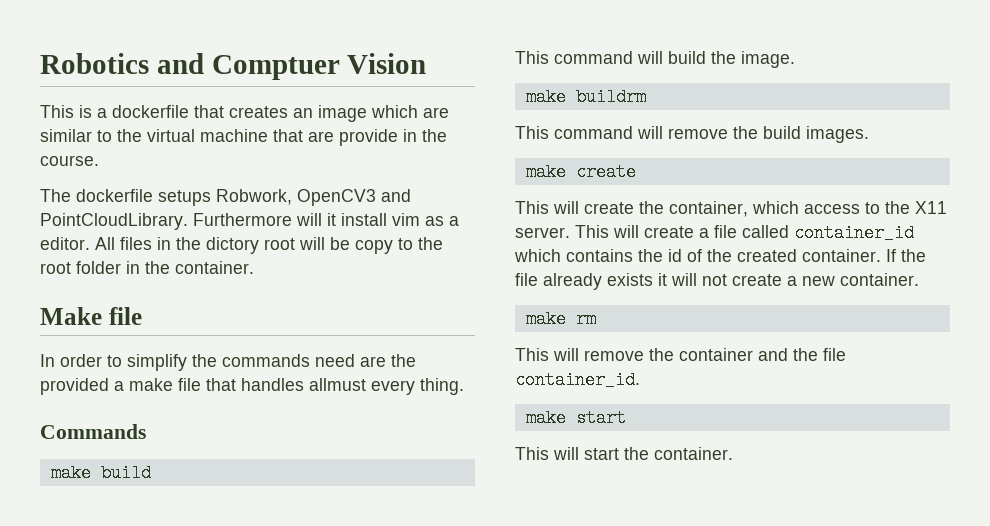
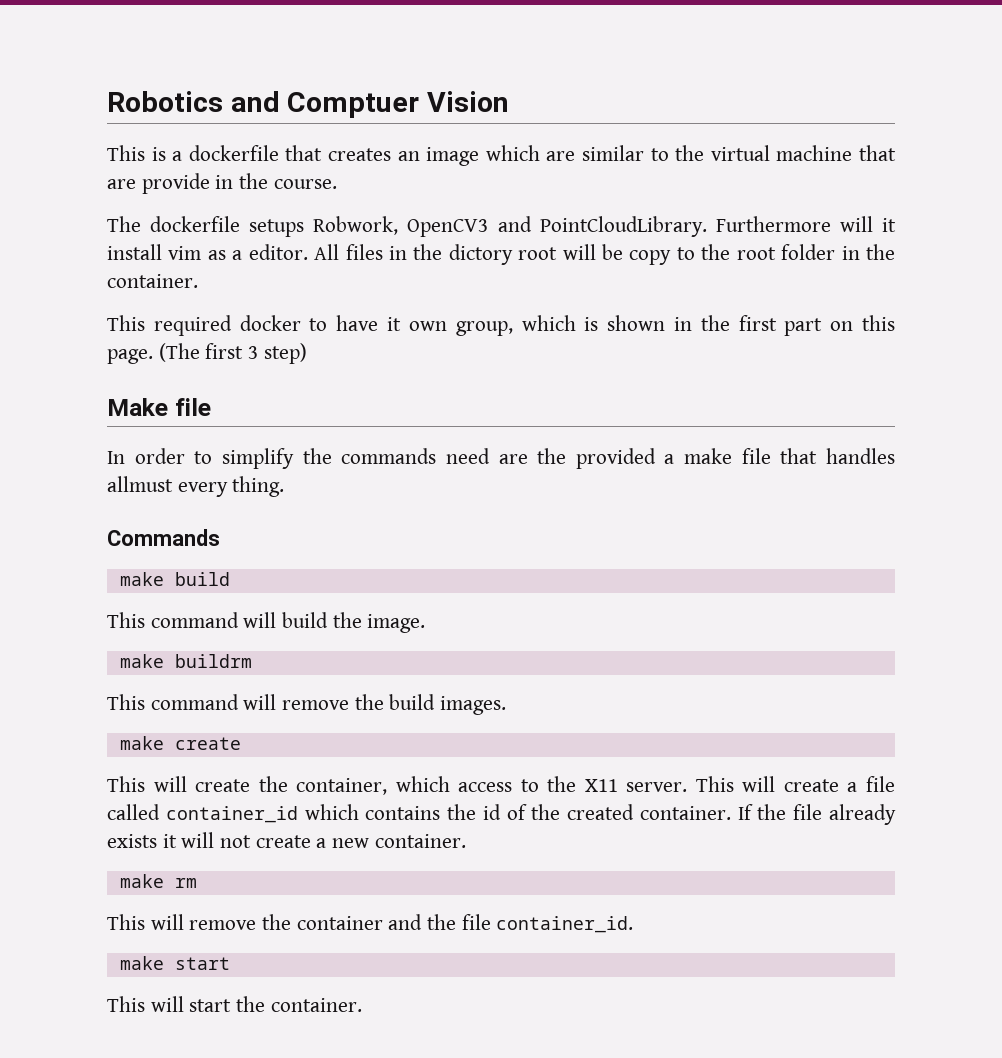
+ This required docker to have it own group, which is shown in the first part on this page. (The first 3 step)

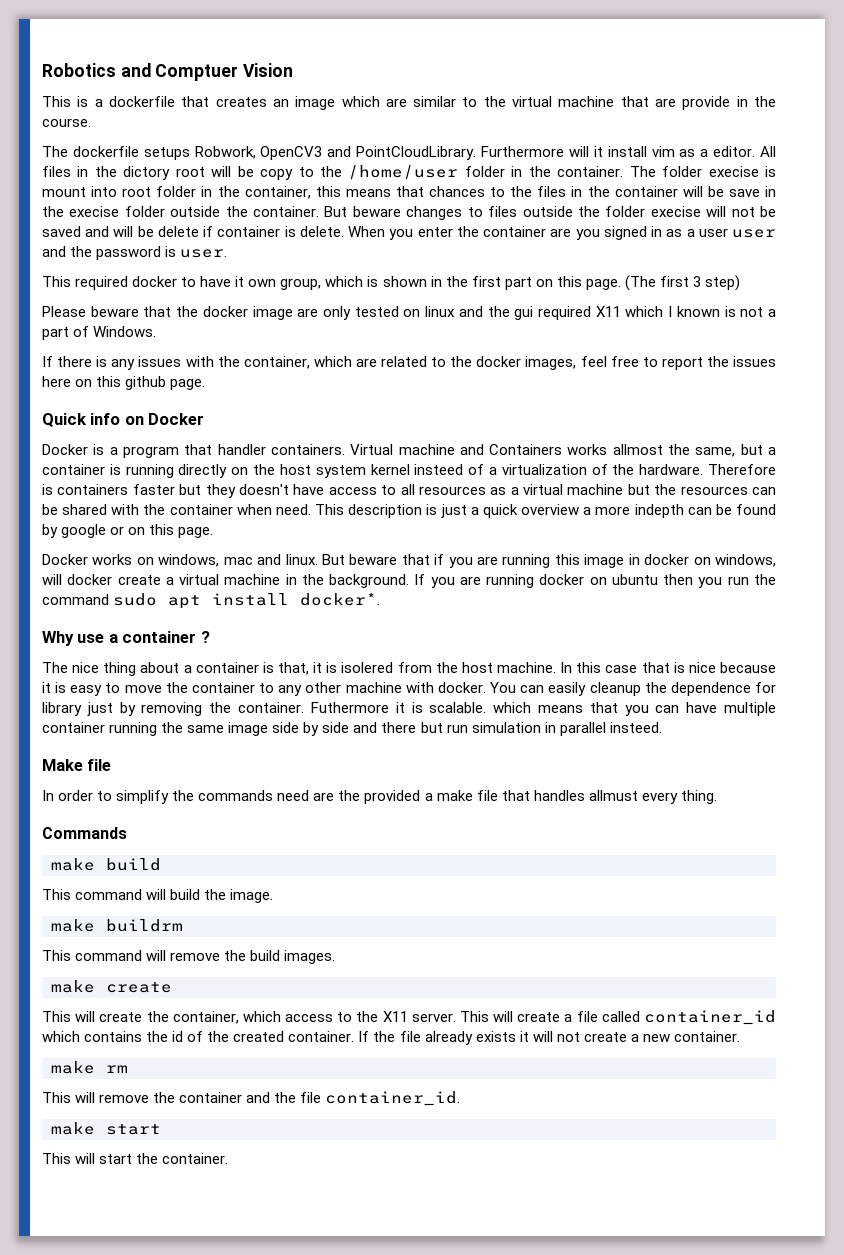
- All files in the dictory root will be copy to the root folder in the container.
+ All files in the dictory root will be copy to the /home/user folder in the container. The folder execise is mount into root folder in the container, this means that chances to the files in the container will be save in the execise folder outside the container. But beware changes to files outside the folder execise will not be saved and will be delete if container is delete. When you enter the container are you signed in as a user user and the password is user.
+ Please beware that the docker image are only tested on linux and the gui required X11 which I known is not a part of Windows.
+ If there is any issues with the container, which are related to the docker images, feel free to report the issues here on this github page.
+ Quick info on Docker
+ Docker is a program that handler containers. Virtual machine and Containers works allmost the same, but a container is running directly on the host system kernel insteed of a virtualization of the hardware. Therefore is containers faster but they doesn't have access to all resources as a virtual machine but the resources can be shared with the container when need. This description is just a quick overview a more indepth can be found by google or on this page.
+ Docker works on windows, mac and linux. But beware that if you are running this image in docker on windows, will docker create a virtual machine in the background. If you are running docker on ubuntu then you run the command sudo apt install docker*.
+ Why use a container ?
+ The nice thing about a container is that, it is isolered from the host machine. In this case that is nice because it is easy to move the container to any other machine with docker. You can easily cleanup the dependence for library just by removing the container. Futhermore it is scalable. which means that you can have multiple container running the same image side by side and there but run simulation in parallel insteed.

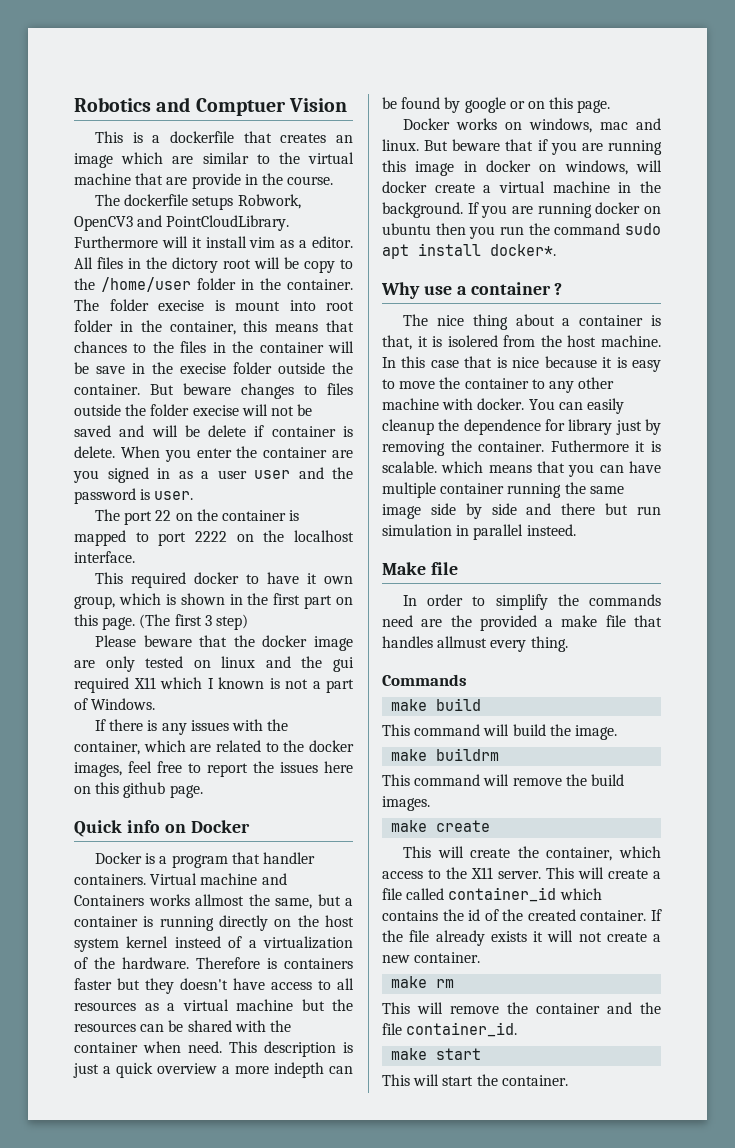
+ The port 22 on the container is mapped to port 2222 on the localhost interface.

